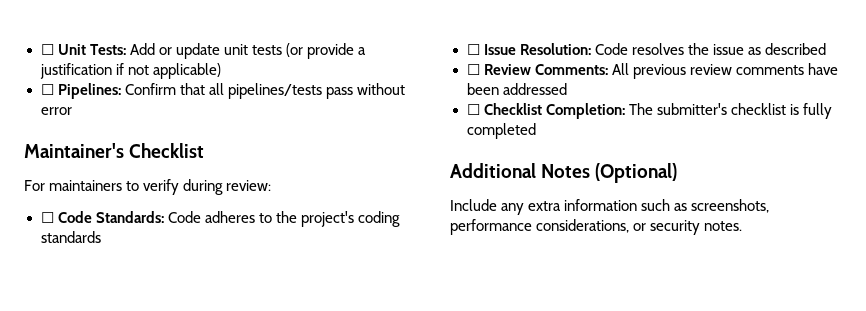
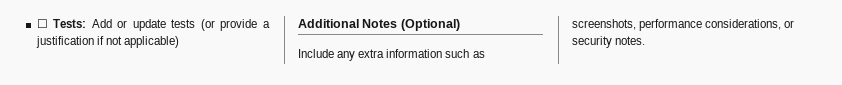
- ☐ Unit Tests: Add or update unit tests (or provide a justification if not applicable)
+ ☐ Tests: Add or update tests (or provide a justification if not applicable)
- ☐ Pipelines: Confirm that all pipelines/tests pass without error
- Maintainer's Checklist
- For maintainers to verify during review:
- ☐ Code Standards: Code adheres to the project's coding standards
- ☐ Issue Resolution: Code resolves the issue as described
- ☐ Review Comments: All previous review comments have been addressed
- ☐ Checklist Completion: The submitter's checklist is fully completed

